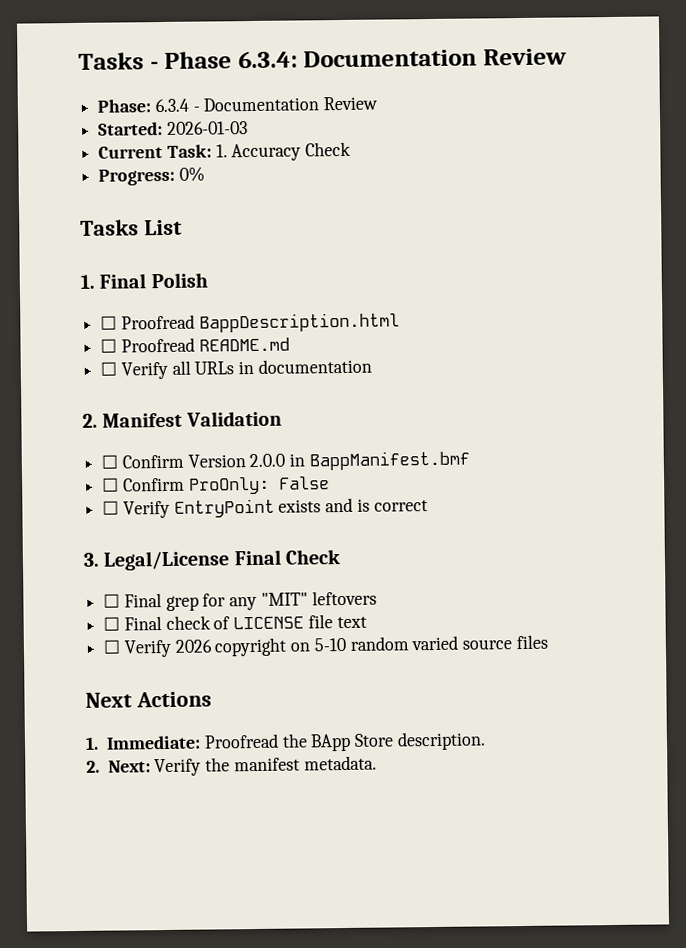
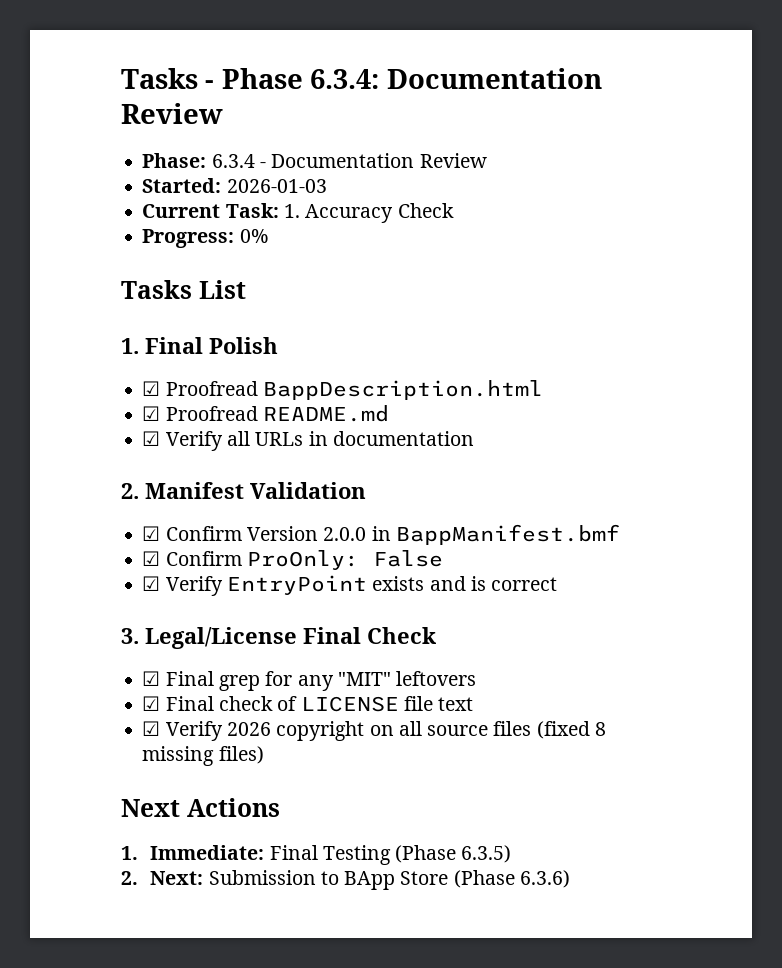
- ☐ Proofread BappDescription.html
+ ☑ Proofread BappDescription.html
- ☐ Proofread README.md
+ ☑ Proofread README.md
- ☐ Verify all URLs in documentation
+ ☑ Verify all URLs in documentation
- ☐ Confirm Version 2.0.0 in BappManifest.bmf
+ ☑ Confirm Version 2.0.0 in BappManifest.bmf
- ☐ Confirm ProOnly: False
+ ☑ Confirm ProOnly: False
- ☐ Verify EntryPoint exists and is correct
+ ☑ Verify EntryPoint exists and is correct
- ☐ Final grep for any "MIT" leftovers
+ ☑ Final grep for any "MIT" leftovers
- ☐ Final check of LICENSE file text
+ ☑ Final check of LICENSE file text
- ☐ Verify 2026 copyright on 5-10 random varied source files
+ ☑ Verify 2026 copyright on all source files (fixed 8 missing files)
- 1. Immediate: Proofread the BApp Store description.
- 2. Next: Verify the manifest metadata.
+ 1. Immediate: Final Testing (Phase 6.3.5)
+ 2. Next: Submission to BApp Store (Phase 6.3.6)

